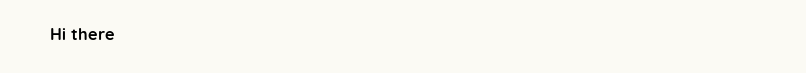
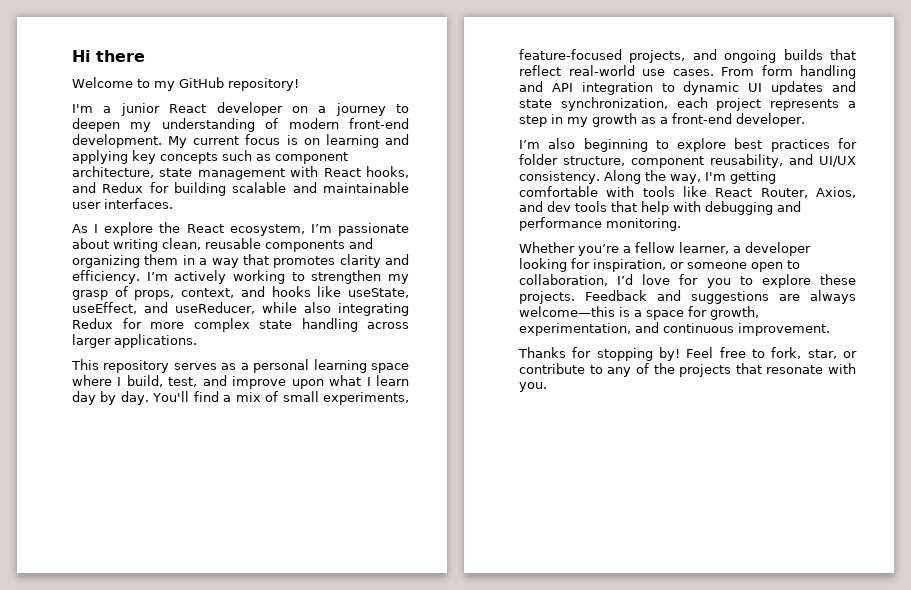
+ Welcome to my GitHub repository!
+ I'm a junior React developer on a journey to deepen my understanding of modern front-end development. My current focus is on learning and applying key concepts such as component architecture, state management with React hooks, and Redux for building scalable and maintainable user interfaces.
+ As I explore the React ecosystem, I’m passionate about writing clean, reusable components and organizing them in a way that promotes clarity and efficiency. I’m actively working to strengthen my grasp of props, context, and hooks like useState, useEffect, and useReducer, while also integrating Redux for more complex state handling across larger applications.
+ This repository serves as a personal learning space where I build, test, and improve upon what I learn day by day. You'll find a mix of small experiments, feature-focused projects, and ongoing builds that reflect real-world use cases. From form handling and API integration to dynamic UI updates and state synchronization, each project represents a step in my growth as a front-end developer.
+ I’m also beginning to explore best practices for folder structure, component reusability, and UI/UX consistency. Along the way, I'm getting comfortable with tools like React Router, Axios, and dev tools that help with debugging and performance monitoring.
+ Whether you’re a fellow learner, a developer looking for inspiration, or someone open to collaboration, I’d love for you to explore these projects. Feedback and suggestions are always welcome—this is a space for growth, experimentation, and continuous improvement.
+ Thanks for stopping by! Feel free to fork, star, or contribute to any of the projects that resonate with you.

